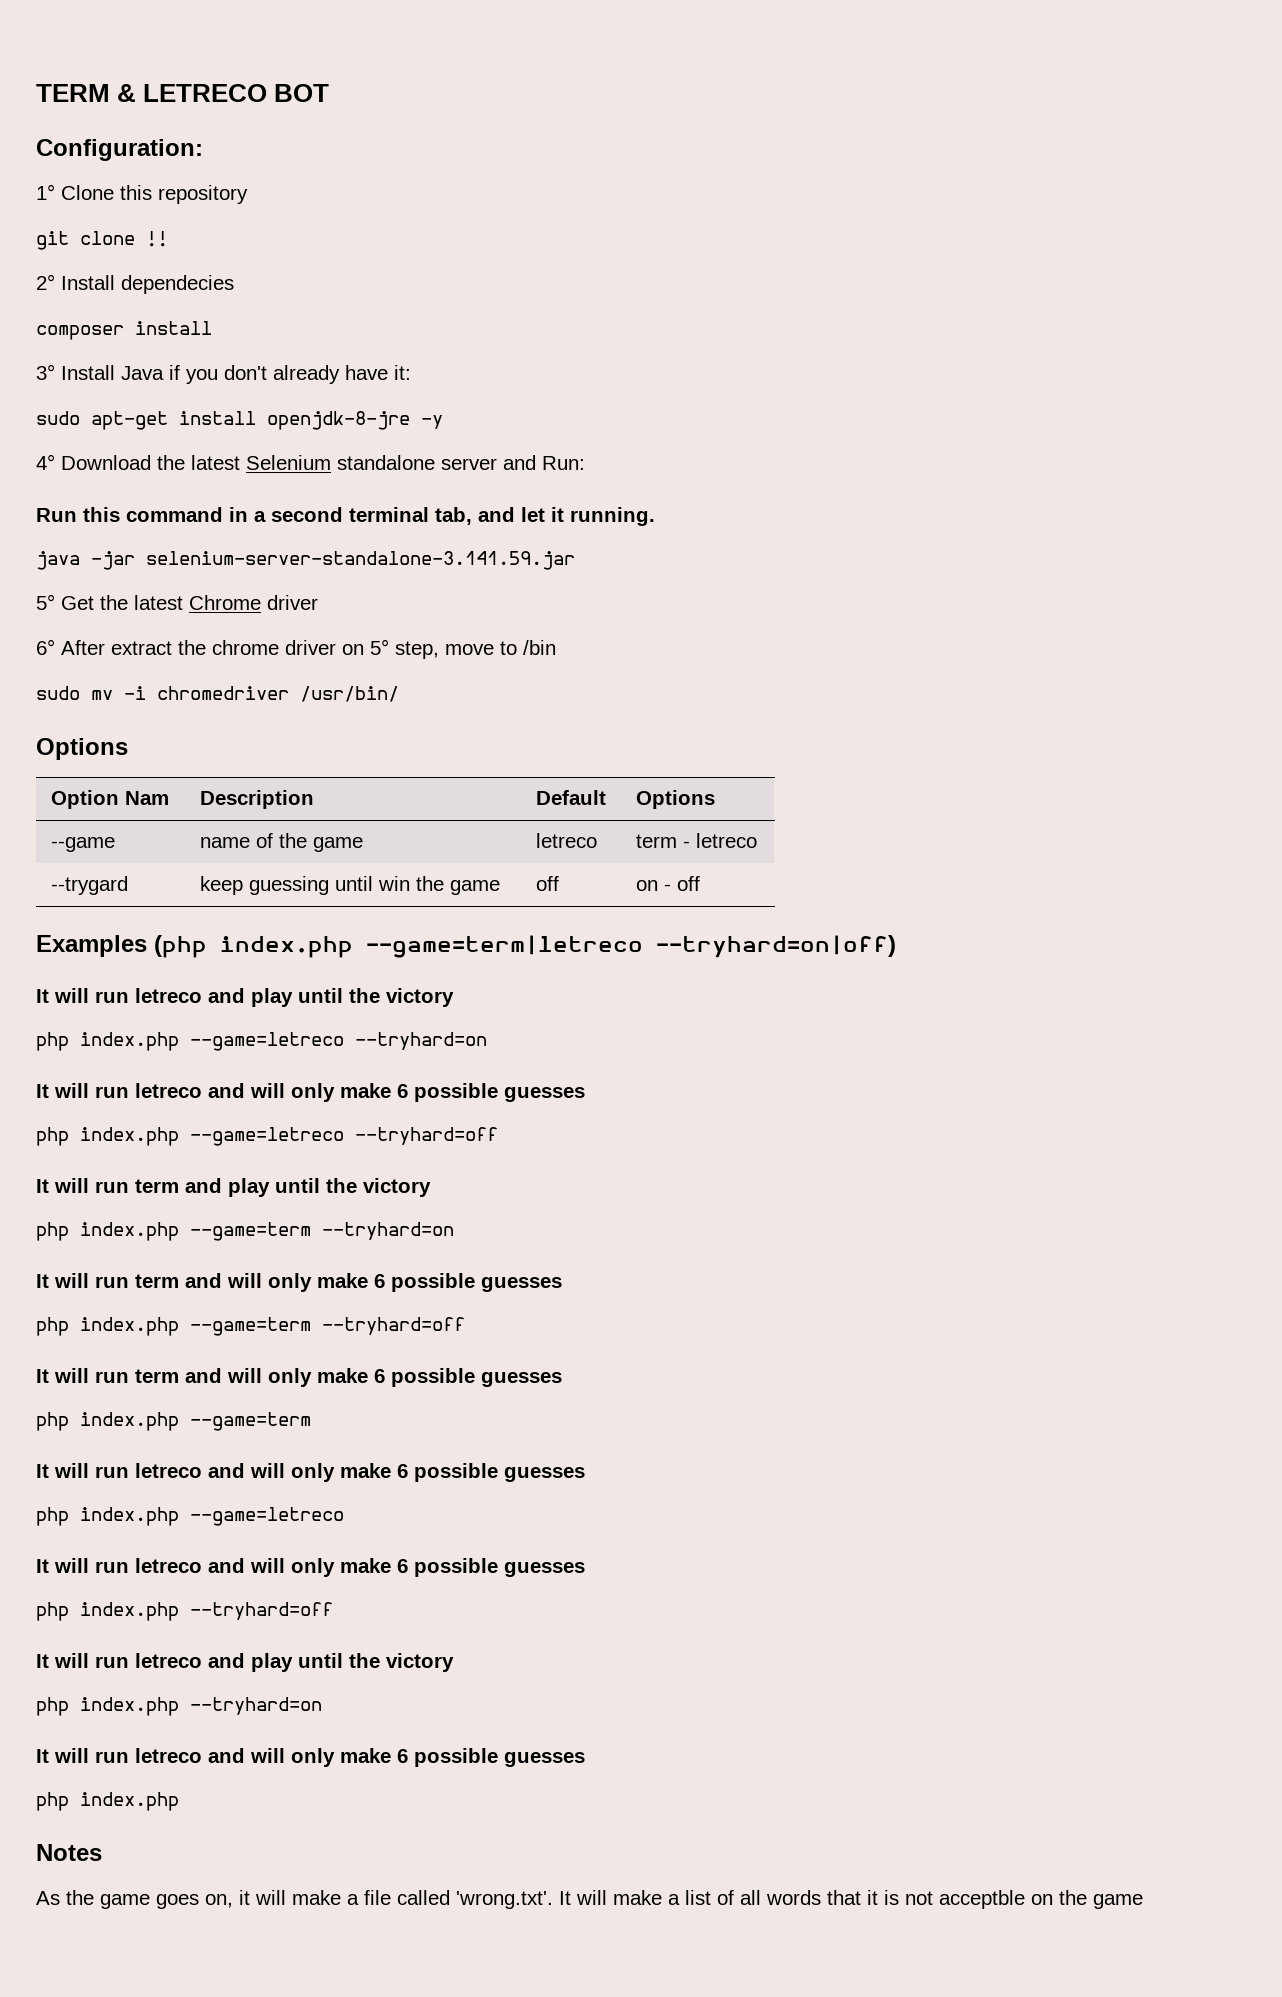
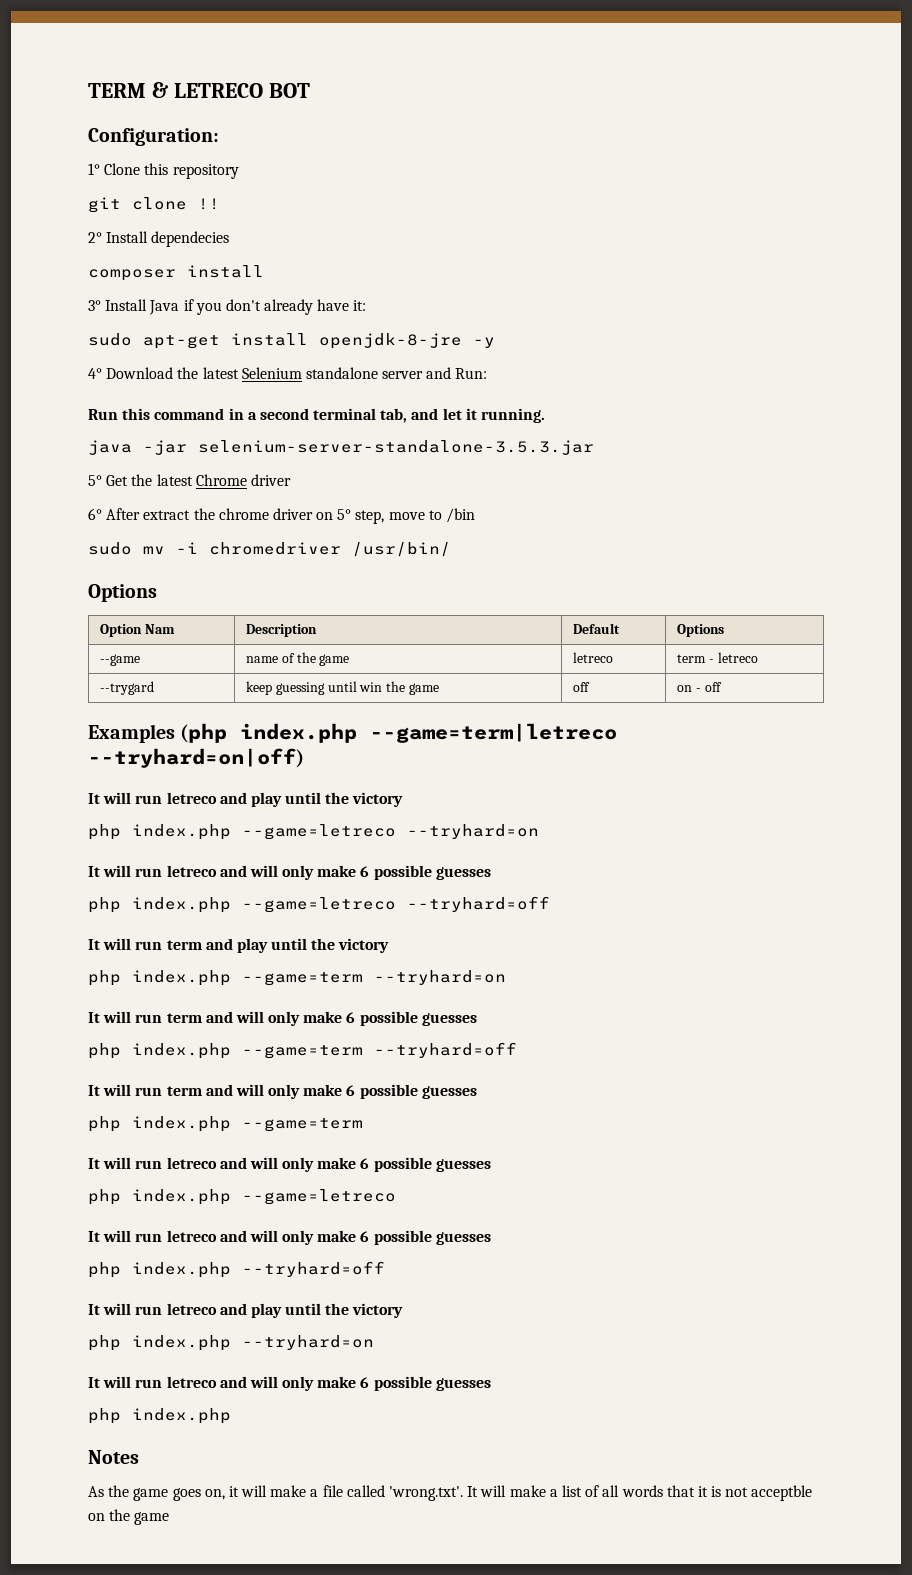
- java -jar selenium-server-standalone-3.141.59.jar
+ java -jar selenium-server-standalone-3.5.3.jar

